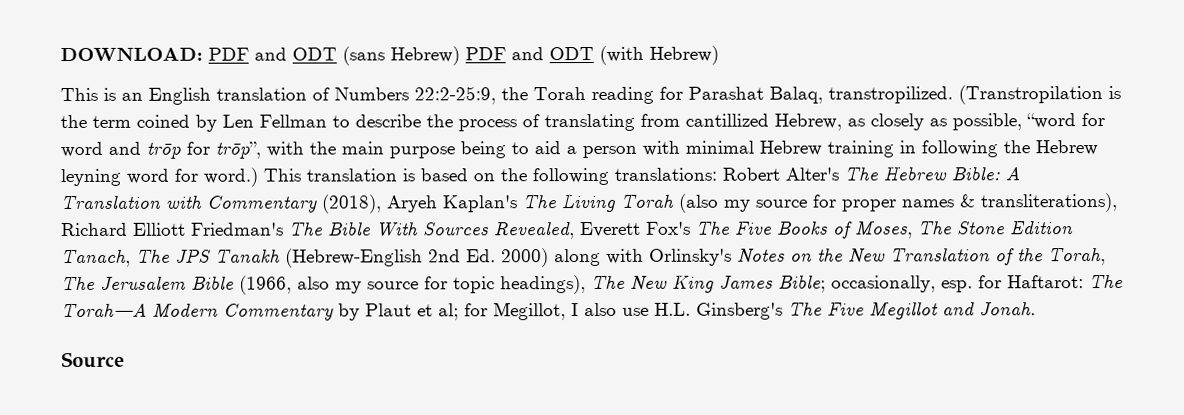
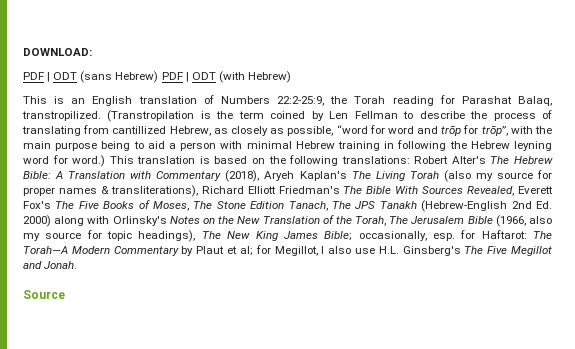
- DOWNLOAD: PDF and ODT (sans Hebrew) PDF and ODT (with Hebrew)
+ DOWNLOAD:
+ PDF | ODT (sans Hebrew) PDF | ODT (with Hebrew)

